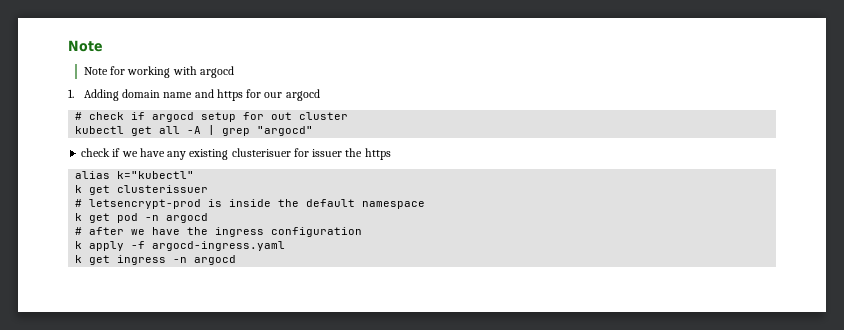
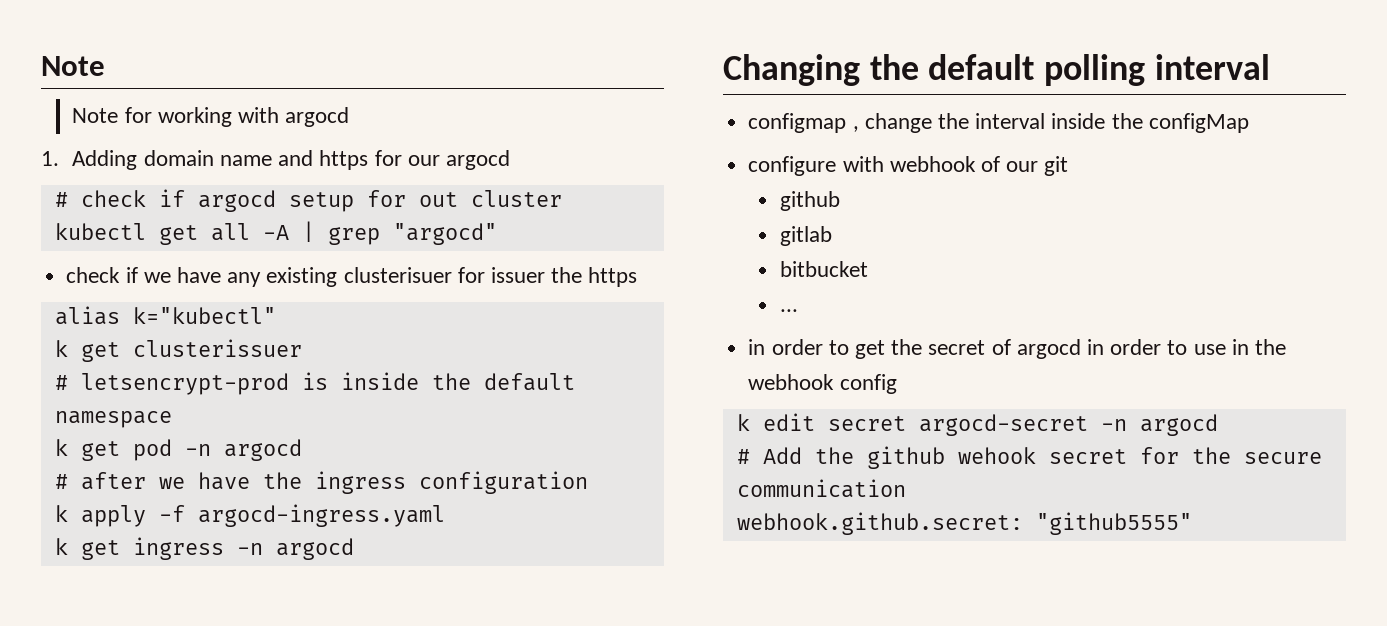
+ Changing the default polling interval
+ configmap , change the interval inside the configMap
+ configure with webhook of our git
+ github
+ gitlab
+ bitbucket
+ ...
+ in order to get the secret of argocd in order to use in the webhook config
+ k edit secret argocd-secret -n argocd
+ # Add the github wehook secret for the secure communication
+ webhook.github.secret: "github5555"

